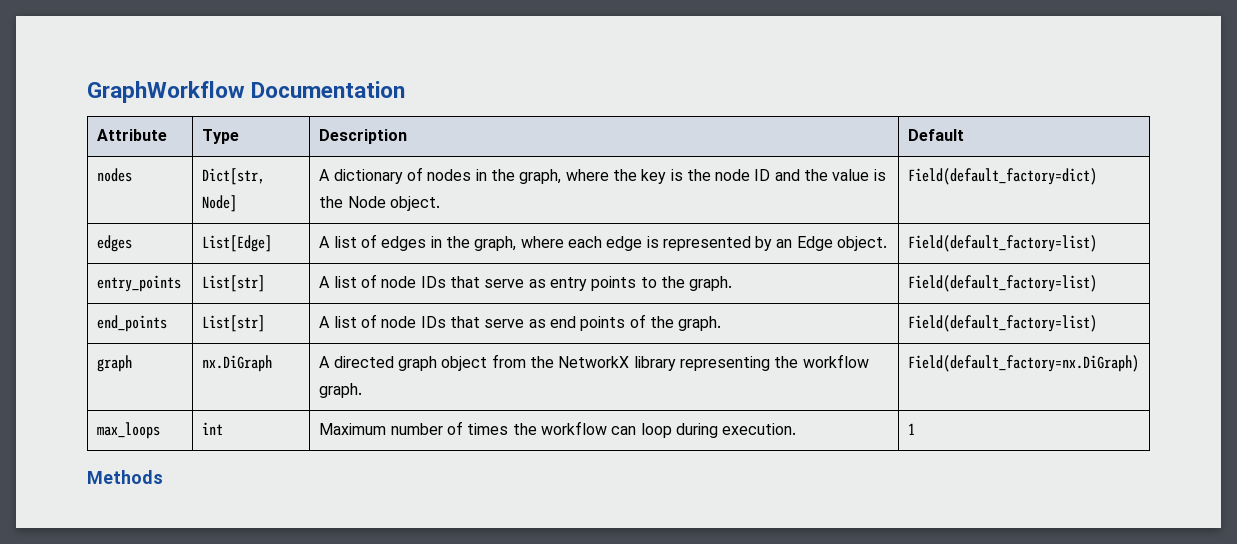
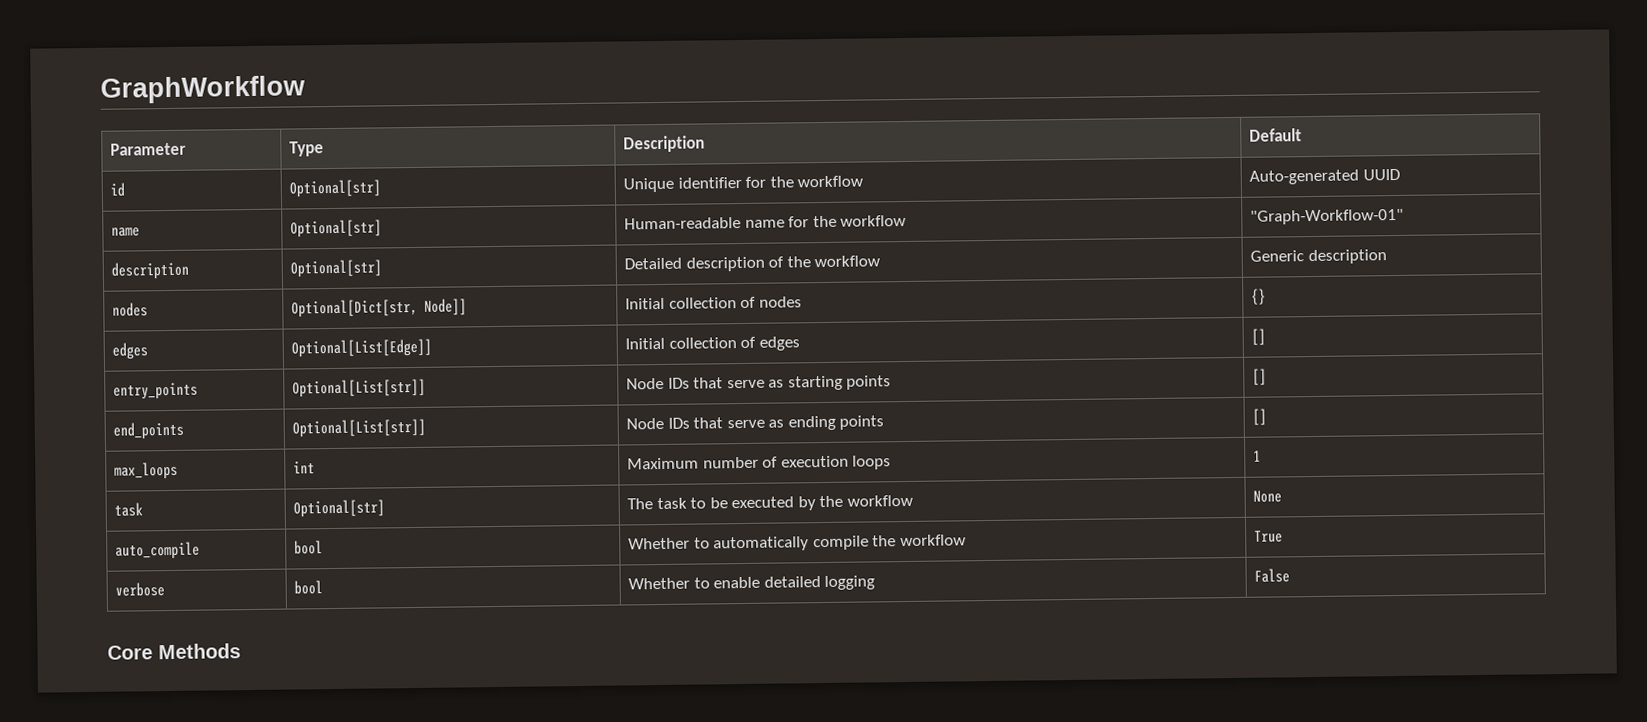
- GraphWorkflow Documentation
- Attribute | Type | Description | Default
+ GraphWorkflow
+ Parameter | Type | Description | Default
- nodes | Dict[str, Node] | A dictionary of nodes in the graph, where the key is the node ID and the value is the Node object. | Field(default_factory=dict)
- edges | List[Edge] | A list of edges in the graph, where each edge is represented by an Edge object. | Field(default_factory=list)
- entry_points | List[str] | A list of node IDs that serve as entry points to the graph. | Field(default_factory=list)
- end_points | List[str] | A list of node IDs that serve as end points of the graph. | Field(default_factory=list)
- graph | nx.DiGraph | A directed graph object from the NetworkX library representing the workflow graph. | Field(default_factory=nx.DiGraph)
+ id | Optional[str] | Unique identifier for the workflow | Auto-generated UUID
+ name | Optional[str] | Human-readable name for the workflow | "Graph-Workflow-01"
+ description | Optional[str] | Detailed description of the workflow | Generic description
+ nodes | Optional[Dict[str, Node]] | Initial collection of nodes | {}
+ edges | Optional[List[Edge]] | Initial collection of edges | []
+ entry_points | Optional[List[str]] | Node IDs that serve as starting points | []
+ end_points | Optional[List[str]] | Node IDs that serve as ending points | []
- max_loops | int | Maximum number of times the workflow can loop during execution. | 1
- Methods
+ max_loops | int | Maximum number of execution loops | 1
+ task | Optional[str] | The task to be executed by the workflow | None
+ auto_compile | bool | Whether to automatically compile the workflow | True
+ verbose | bool | Whether to enable detailed logging | False
+ Core Methods

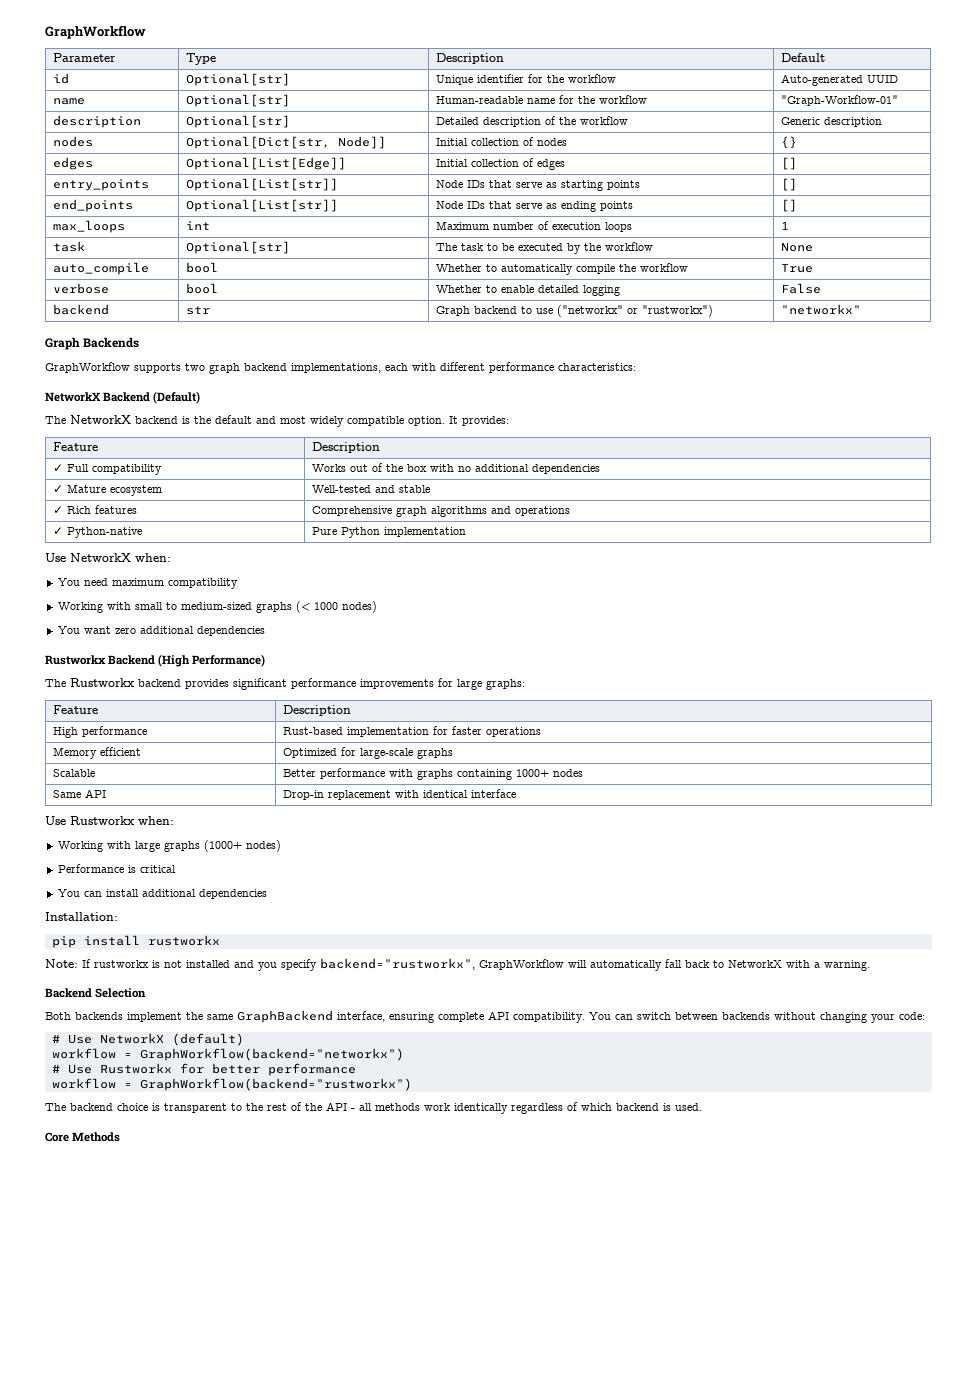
+ backend | str | Graph backend to use ("networkx" or "rustworkx") | "networkx"
+ Graph Backends
+ GraphWorkflow supports two graph backend implementations, each with different performance characteristics:
+ NetworkX Backend (Default)
+ The NetworkX backend is the default and most widely compatible option. It provides:
+ Feature | Description
+ ✓ Full compatibility | Works out of the box with no additional dependencies
+ ✓ Mature ecosystem | Well-tested and stable
+ ✓ Rich features | Comprehensive graph algorithms and operations
+ ✓ Python-native | Pure Python implementation
+ Use NetworkX when:
+ You need maximum compatibility
+ Working with small to medium-sized graphs (< 1000 nodes)
+ You want zero additional dependencies
+ Rustworkx Backend (High Performance)
+ The Rustworkx backend provides significant performance improvements for large graphs:
+ Feature | Description
+ High performance | Rust-based implementation for faster operations
+ Memory efficient | Optimized for large-scale graphs
+ Scalable | Better performance with graphs containing 1000+ nodes
+ Same API | Drop-in replacement with identical interface
+ Use Rustworkx when:
+ Working with large graphs (1000+ nodes)
+ Performance is critical
+ You can install additional dependencies
+ Installation:
+ pip install rustworkx
+ Note: If rustworkx is not installed and you specify backend="rustworkx", GraphWorkflow will automatically fall back to NetworkX with a warning.
+ Backend Selection
+ Both backends implement the same GraphBackend interface, ensuring complete API compatibility. You can switch between backends without changing your code:
+ # Use NetworkX (default)
+ workflow = GraphWorkflow(backend="networkx")
+ # Use Rustworkx for better performance
+ workflow = GraphWorkflow(backend="rustworkx")
+ The backend choice is transparent to the rest of the API - all methods work identically regardless of which backend is used.

